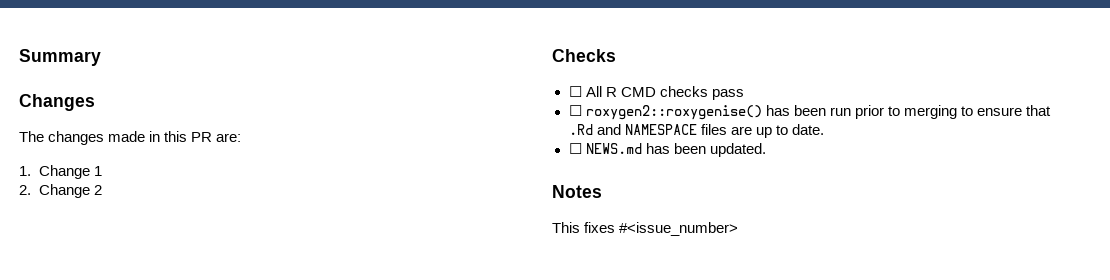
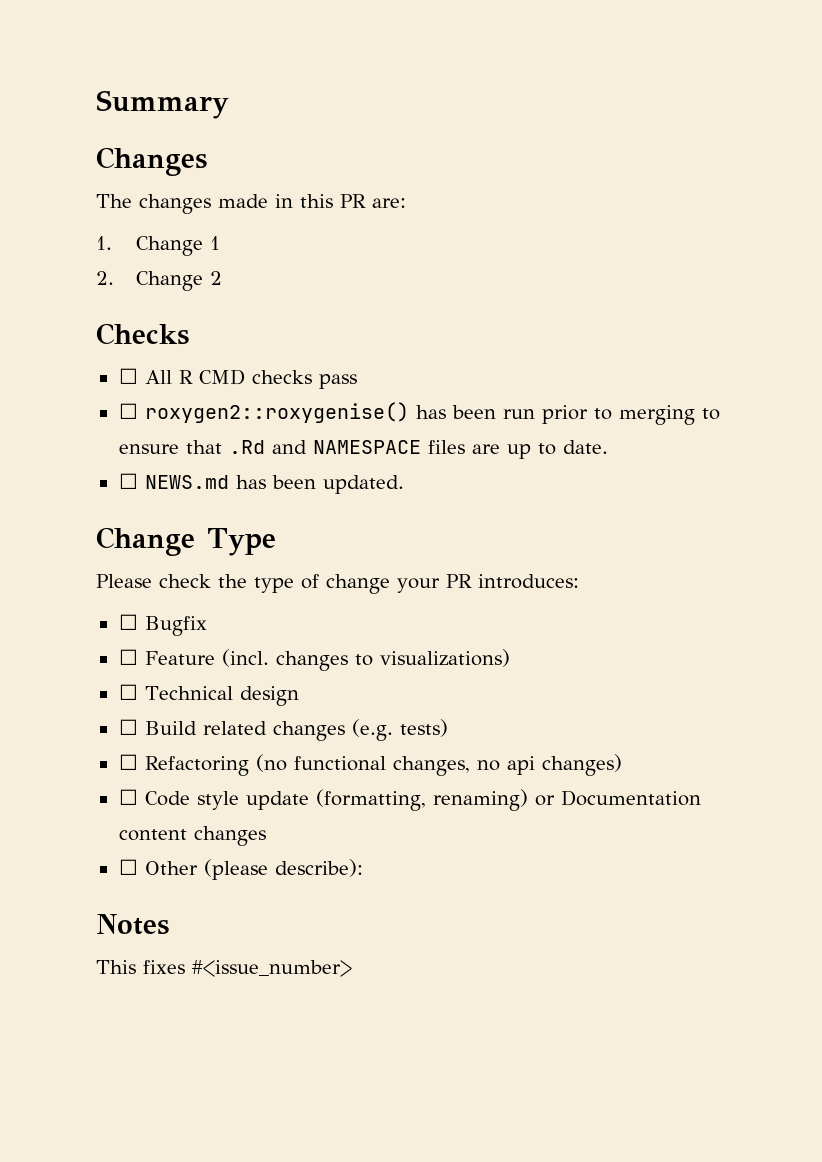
+ Change Type
+ Please check the type of change your PR introduces:
+ ☐ Bugfix
+ ☐ Feature (incl. changes to visualizations)
+ ☐ Technical design
+ ☐ Build related changes (e.g. tests)
+ ☐ Refactoring (no functional changes, no api changes)
+ ☐ Code style update (formatting, renaming) or Documentation content changes
+ ☐ Other (please describe):

